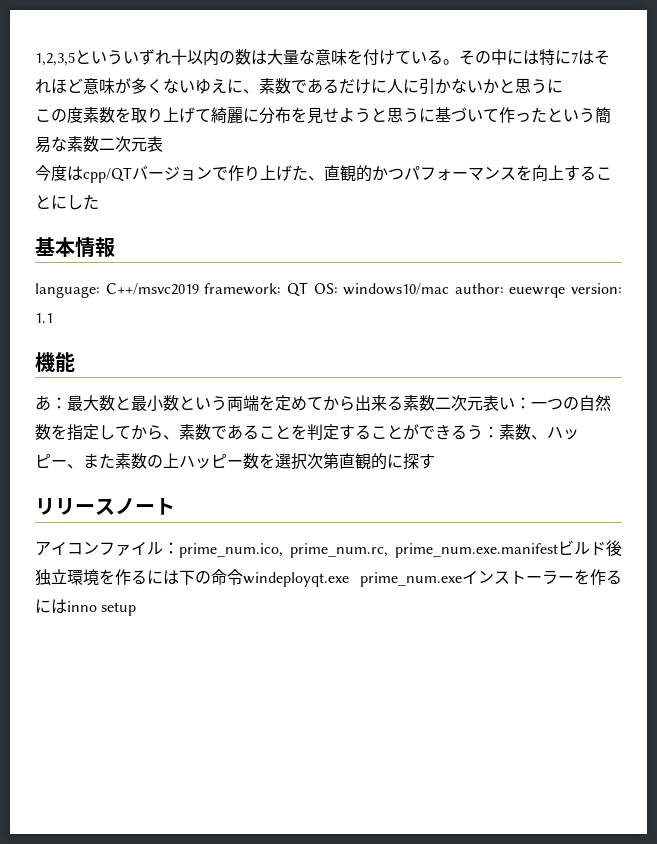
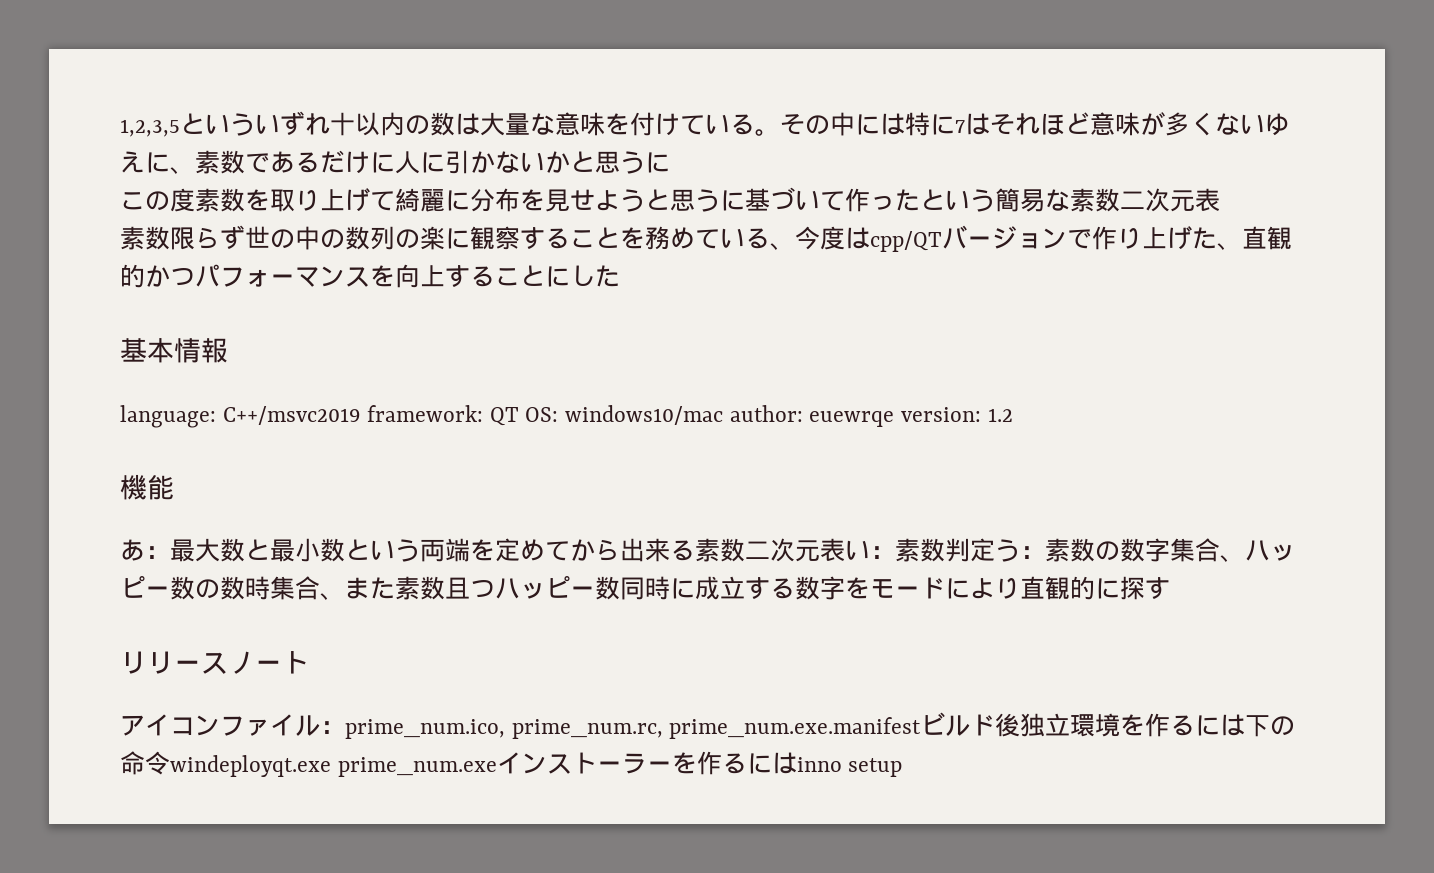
- 今度はcpp/QTバージョンで作り上げた、直観的かつパフォーマンスを向上することにした
+ 素数限らず世の中の数列の楽に観察することを務めている、今度はcpp/QTバージョンで作り上げた、直観的かつパフォーマンスを向上することにした
- language: C++/msvc2019 framework: QT OS: windows10/mac author: euewrqe version: 1.1
+ language: C++/msvc2019 framework: QT OS: windows10/mac author: euewrqe version: 1.2
- あ：最大数と最小数という両端を定めてから出来る素数二次元表い：一つの自然数を指定してから、素数であることを判定することができるう：素数、ハッピー、また素数の上ハッピー数を選択次第直観的に探す
+ あ：最大数と最小数という両端を定めてから出来る素数二次元表い：素数判定う：素数の数字集合、ハッピー数の数時集合、また素数且つハッピー数同時に成立する数字をモードにより直観的に探す

